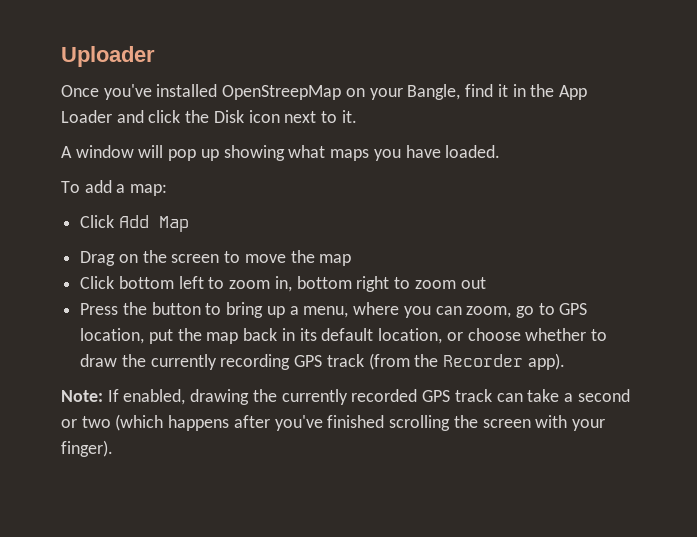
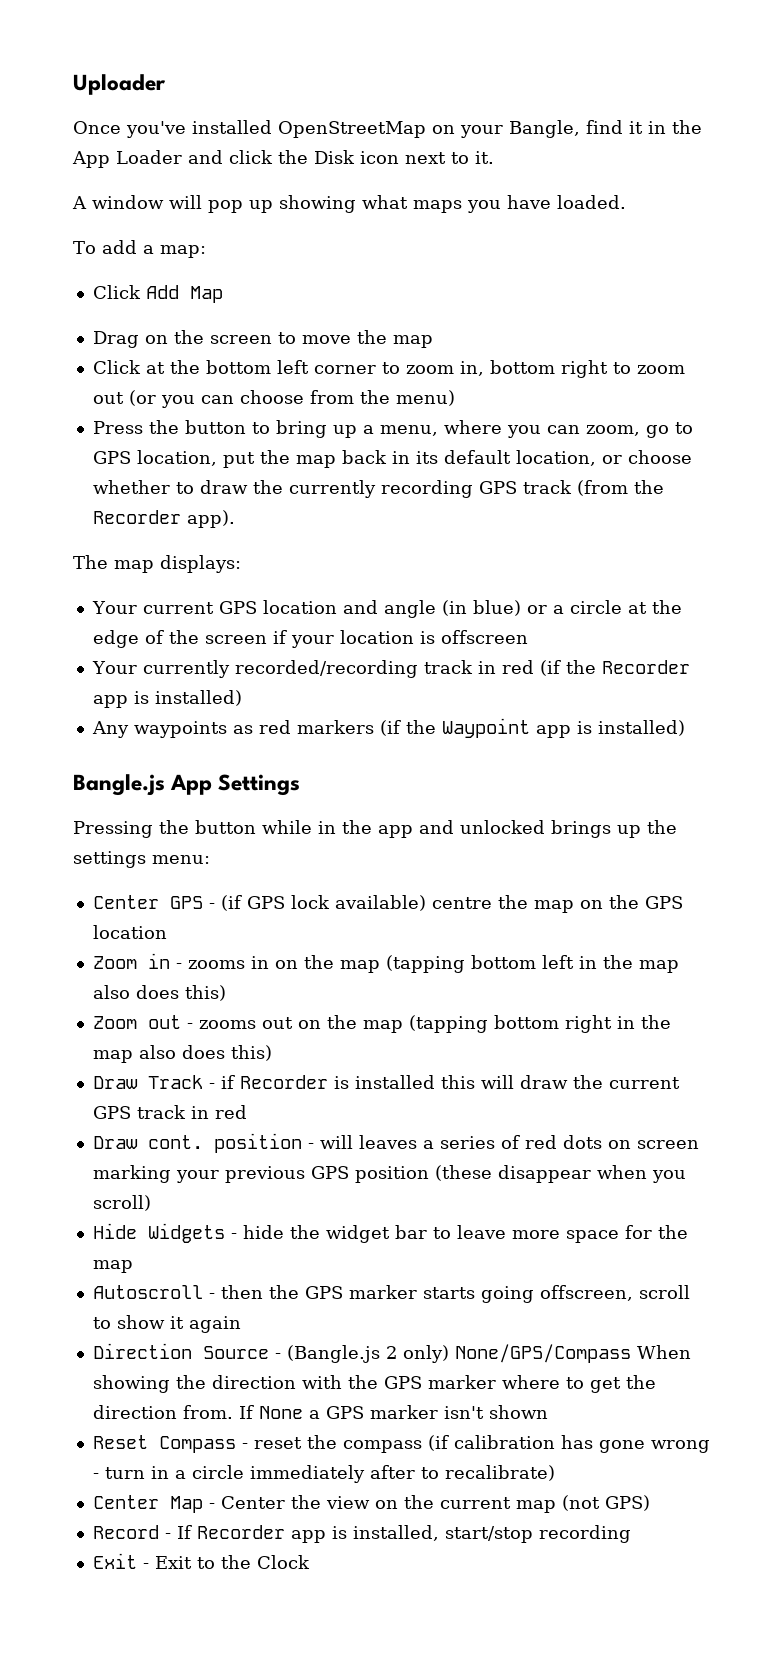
- Once you've installed OpenStreepMap on your Bangle, find it in the App Loader and click the Disk icon next to it.
+ Once you've installed OpenStreetMap on your Bangle, find it in the App Loader and click the Disk icon next to it.
- Click bottom left to zoom in, bottom right to zoom out
+ Click at the bottom left corner to zoom in, bottom right to zoom out (or you can choose from the menu)
- Note: If enabled, drawing the currently recorded GPS track can take a second or two (which happens after you've finished scrolling the screen with your finger).
+ The map displays:
+ Your current GPS location and angle (in blue) or a circle at the edge of the screen if your location is offscreen
+ Your currently recorded/recording track in red (if the Recorder app is installed)
+ Any waypoints as red markers (if the Waypoint app is installed)
+ Bangle.js App Settings
+ Pressing the button while in the app and unlocked brings up the settings menu:
+ Center GPS - (if GPS lock available) centre the map on the GPS location
+ Zoom in - zooms in on the map (tapping bottom left in the map also does this)
+ Zoom out - zooms out on the map (tapping bottom right in the map also does this)
+ Draw Track - if Recorder is installed this will draw the current GPS track in red
+ Draw cont. position - will leaves a series of red dots on screen marking your previous GPS position (these disappear when you scroll)
+ Hide Widgets - hide the widget bar to leave more space for the map
+ Autoscroll - then the GPS marker starts going offscreen, scroll to show it again
+ Direction Source - (Bangle.js 2 only) None/GPS/Compass When showing the direction with the GPS marker where to get the direction from. If None a GPS marker isn't shown
+ Reset Compass - reset the compass (if calibration has gone wrong - turn in a circle immediately after to recalibrate)
+ Center Map - Center the view on the current map (not GPS)
+ Record - If Recorder app is installed, start/stop recording
+ Exit - Exit to the Clock

